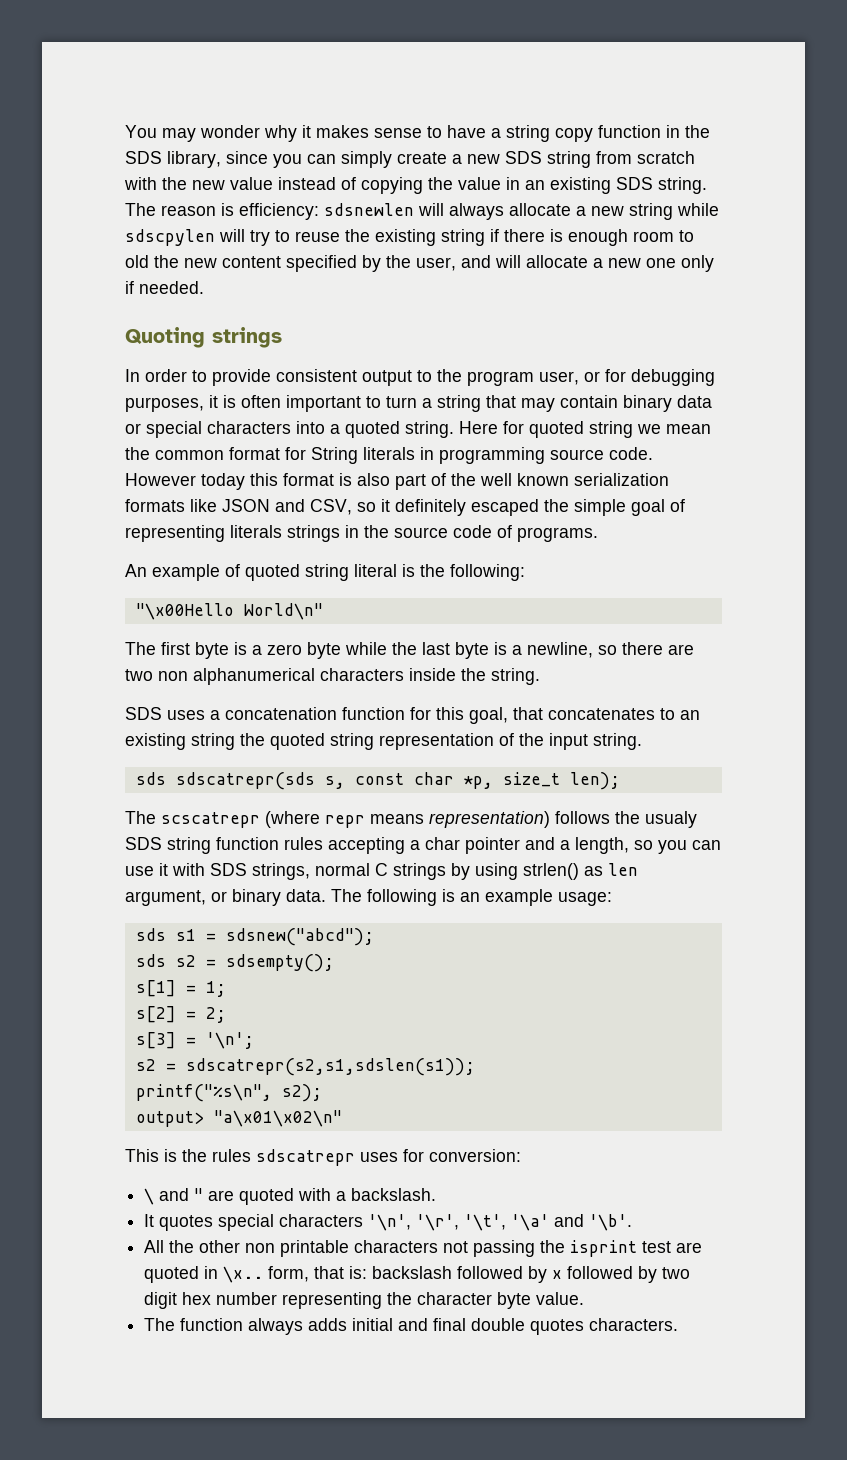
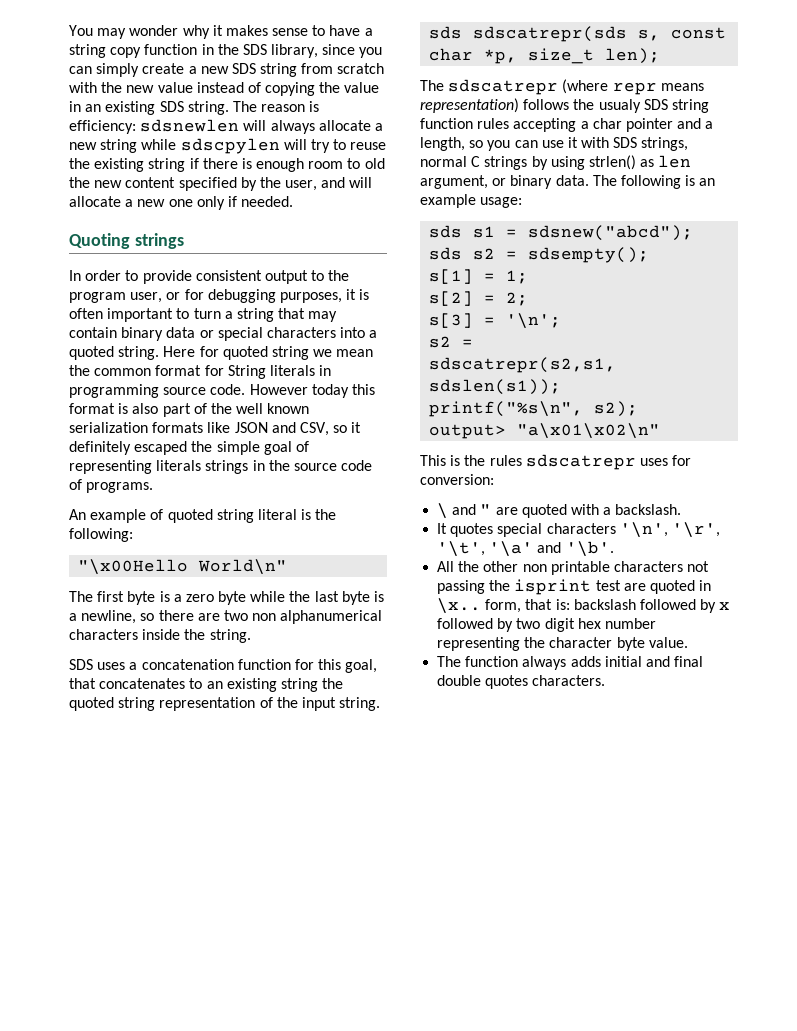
- The scscatrepr (where repr means representation) follows the usualy SDS string function rules accepting a char pointer and a length, so you can use it with SDS strings, normal C strings by using strlen() as len argument, or binary data.
+ The sdscatrepr (where repr means representation) follows the usualy SDS string function rules accepting a char pointer and a length, so you can use it with SDS strings, normal C strings by using strlen() as len argument, or binary data.

